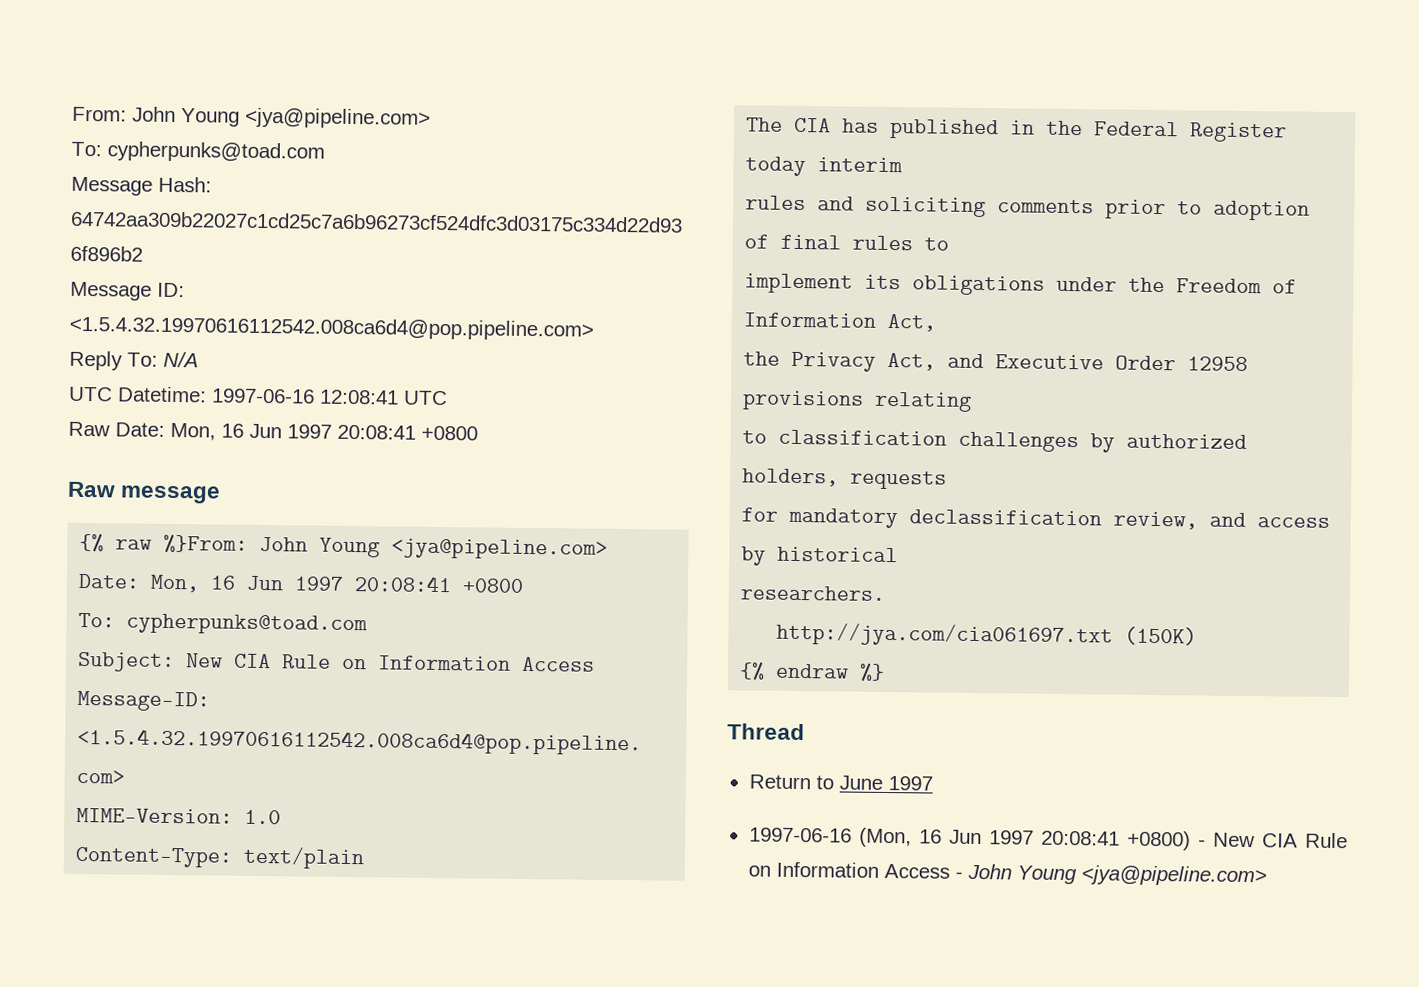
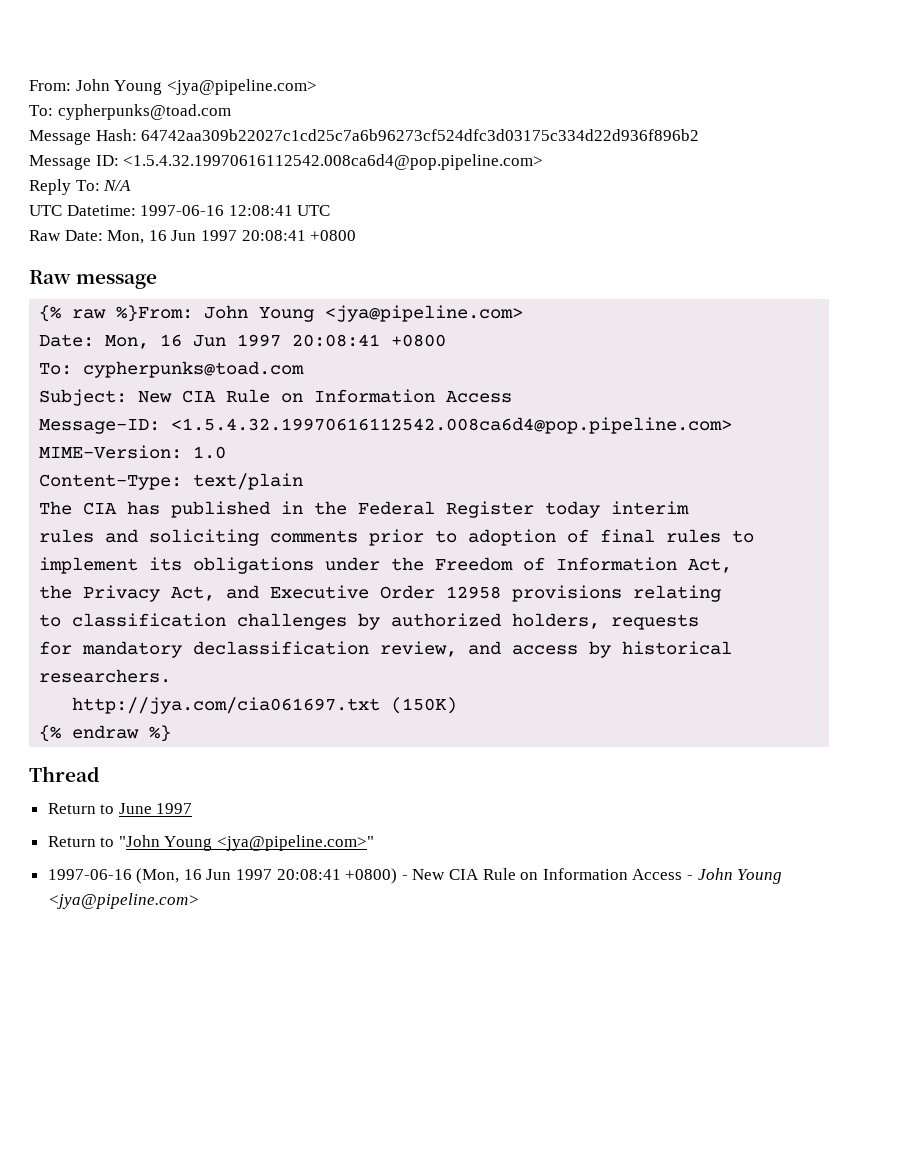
+ Return to "John Young <jya@pipeline.com>"

